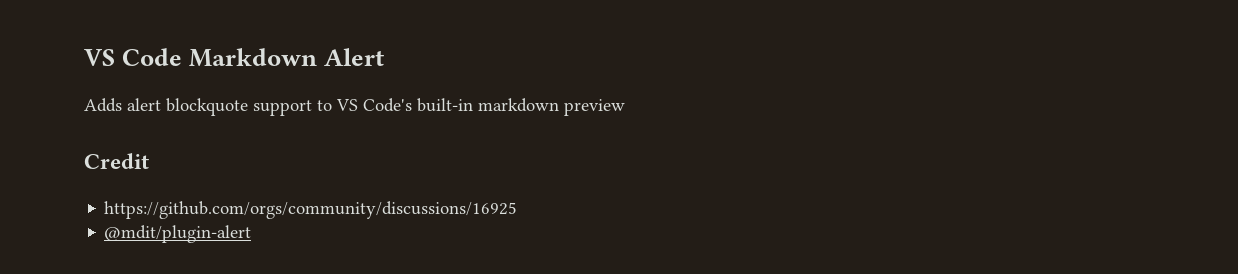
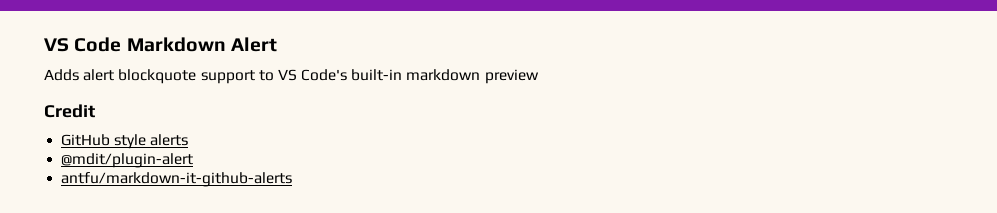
- https://github.com/orgs/community/discussions/16925
+ GitHub style alerts
+ antfu/markdown-it-github-alerts

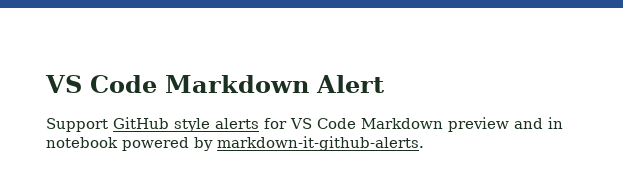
- Adds alert blockquote support to VS Code's built-in markdown preview
- Credit
- GitHub style alerts
- @mdit/plugin-alert
- antfu/markdown-it-github-alerts
+ Support GitHub style alerts for VS Code Markdown preview and in notebook powered by markdown-it-github-alerts.

